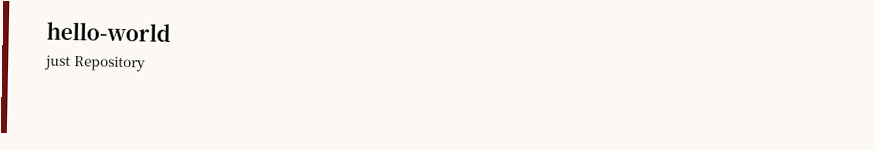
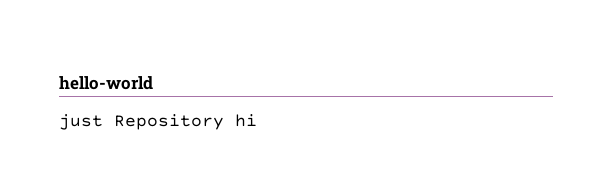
- just Repository
+ just Repository hi

